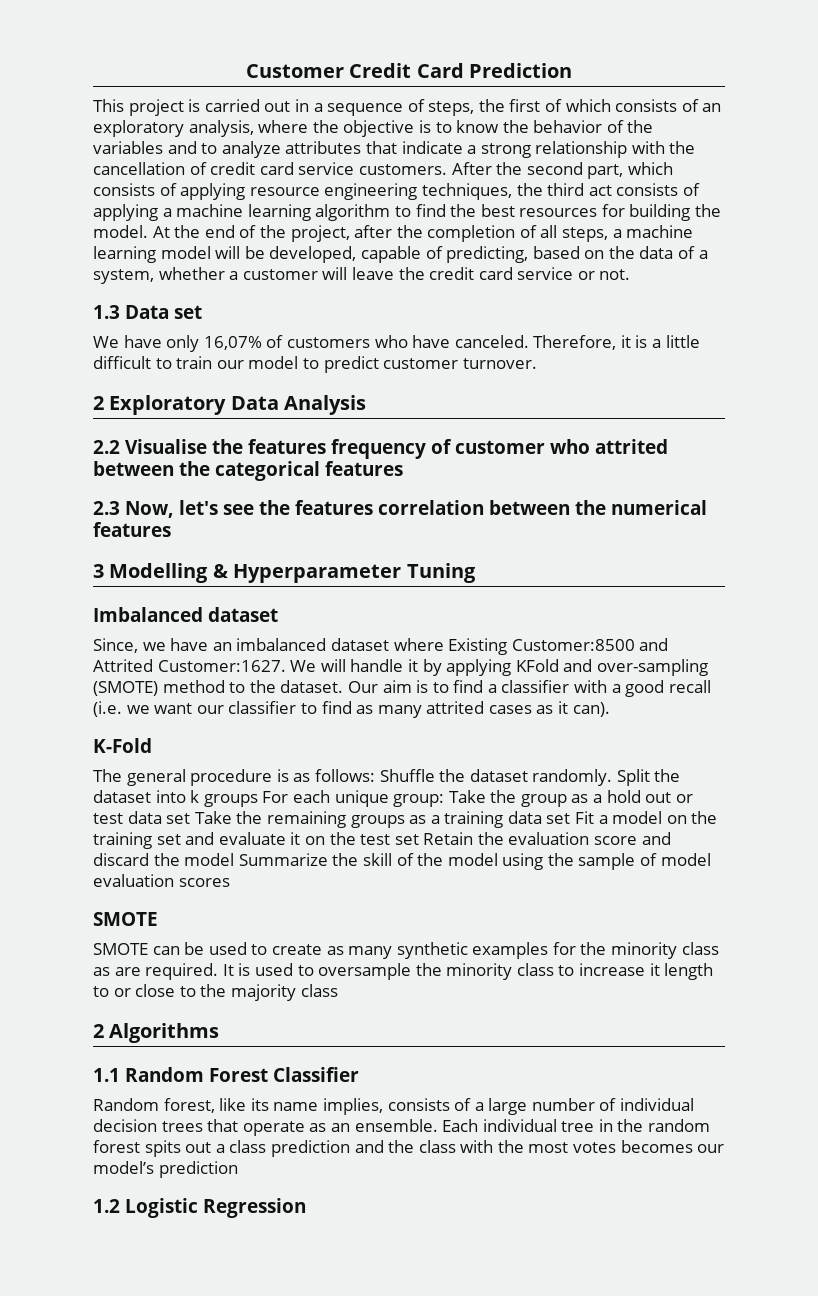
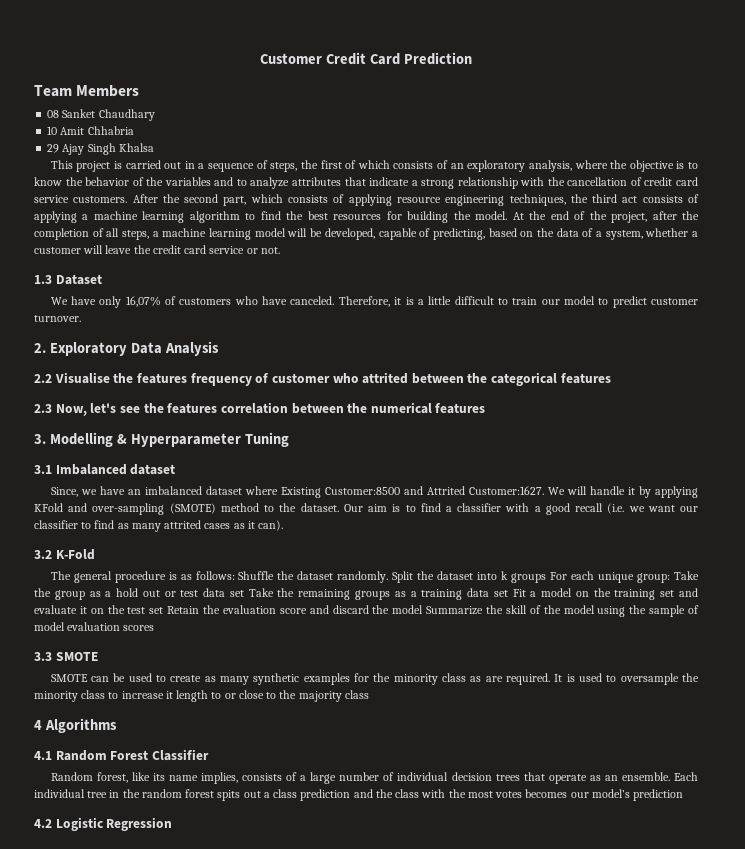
+ Team Members
+ 08 Sanket Chaudhary
+ 10 Amit Chhabria
+ 29 Ajay Singh Khalsa
- 1.3 Data set
+ 1.3 Dataset
- 2 Exploratory Data Analysis
+ 2. Exploratory Data Analysis
- 3 Modelling & Hyperparameter Tuning
+ 3. Modelling & Hyperparameter Tuning
- Imbalanced dataset
+ 3.1 Imbalanced dataset
- K-Fold
+ 3.2 K-Fold
  Take the group as a hold out or test data set Take the remaining groups as a training data set Fit a model on the training set and evaluate it on the test set Retain the evaluation score and discard the model Summarize the skill of the model using the sample of model evaluation scores
- SMOTE
+ 3.3 SMOTE
- 2 Algorithms
+ 4 Algorithms
- 1.1 Random Forest Classifier
+ 4.1 Random Forest Classifier
- 1.2 Logistic Regression
+ 4.2 Logistic Regression

